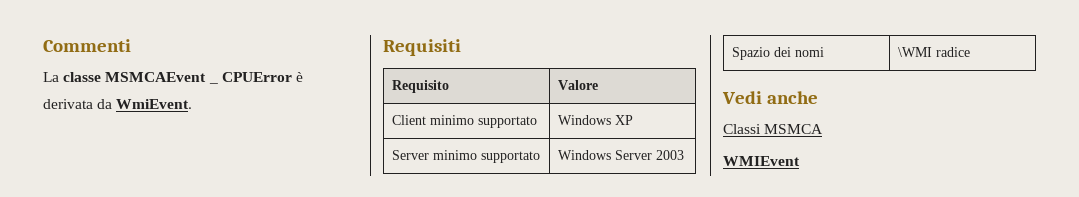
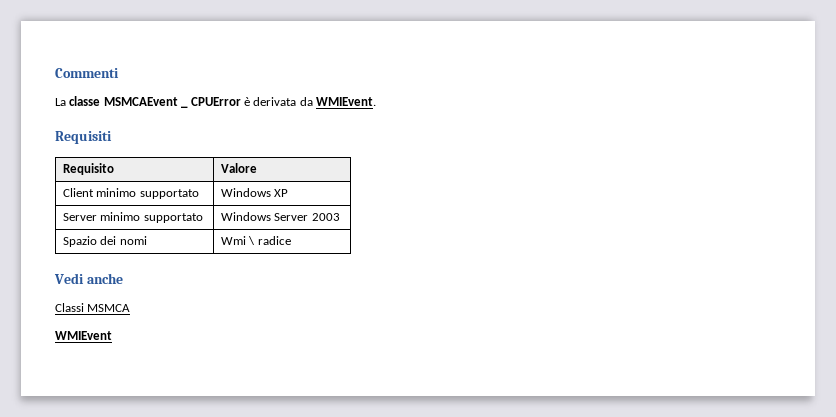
- La classe MSMCAEvent _ CPUError è derivata da WmiEvent.
+ La classe MSMCAEvent _ CPUError è derivata da WMIEvent.
- Spazio dei nomi | \WMI radice
+ Spazio dei nomi | Wmi \ radice

